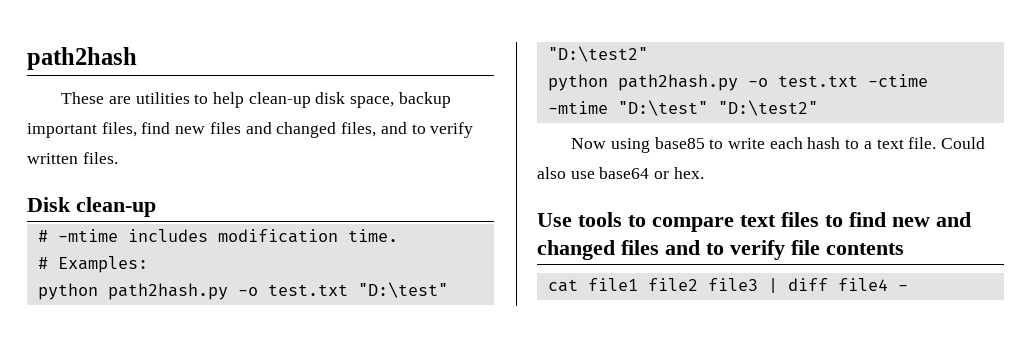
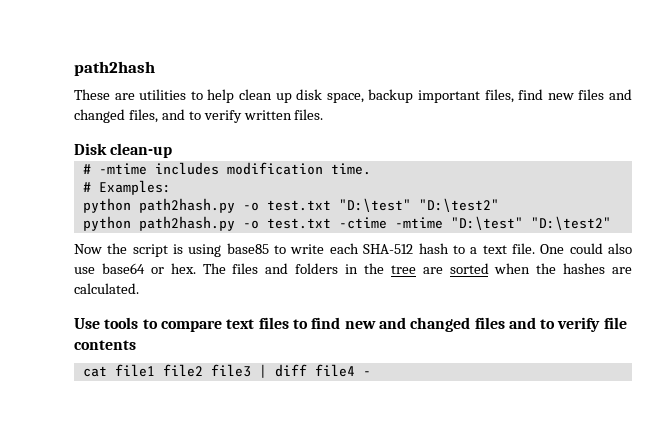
- These are utilities to help clean-up disk space, backup important files, find new files and changed files, and to verify written files.
+ These are utilities to help clean up disk space, backup important files, find new files and changed files, and to verify written files.
- Now using base85 to write each hash to a text file.
+ Now the script is using base85 to write each SHA-512 hash to a text file.
- Could also use base64 or hex.
+ One could also use base64 or hex. The files and folders in the tree are sorted when the hashes are calculated.

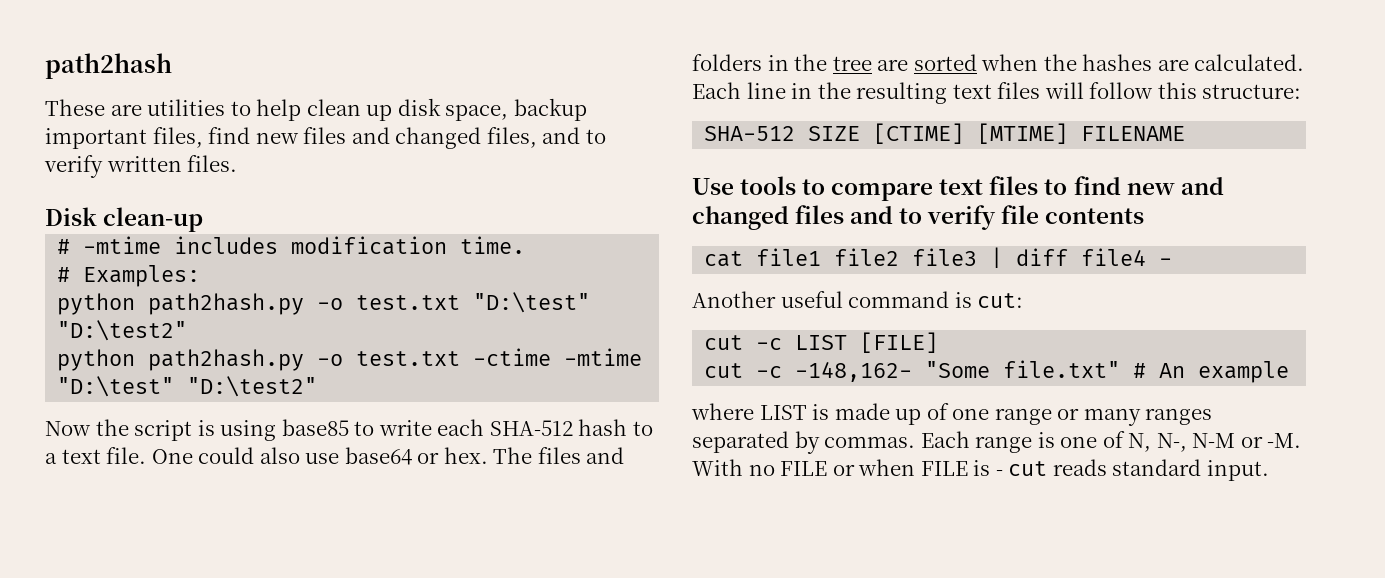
+ Each line in the resulting text files will follow this structure:
+ SHA-512 SIZE [CTIME] [MTIME] FILENAME
+ Another useful command is cut:
+ cut -c LIST [FILE]
+ cut -c -148,162- "Some file.txt" # An example
+ where LIST is made up of one range or many ranges separated by commas. Each range is one of N, N-, N-M or -M. With no FILE or when FILE is - cut reads standard input.

